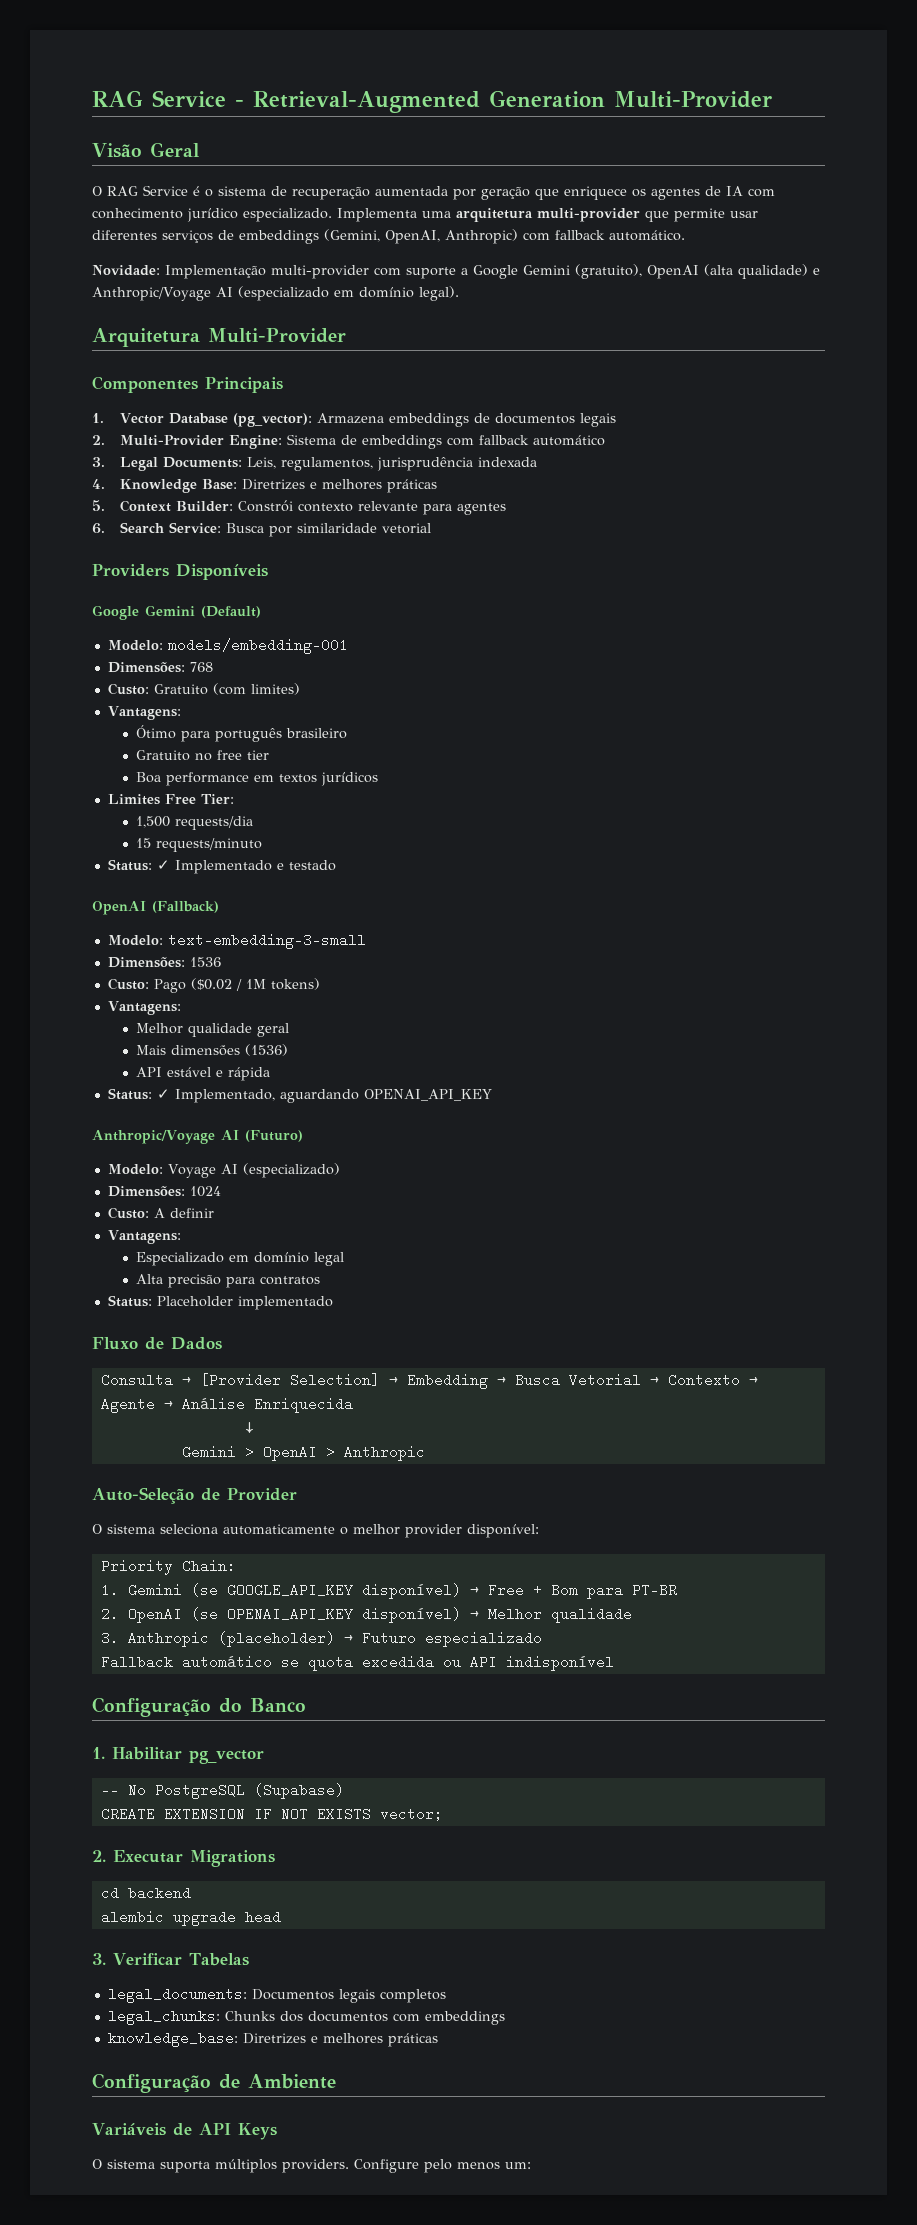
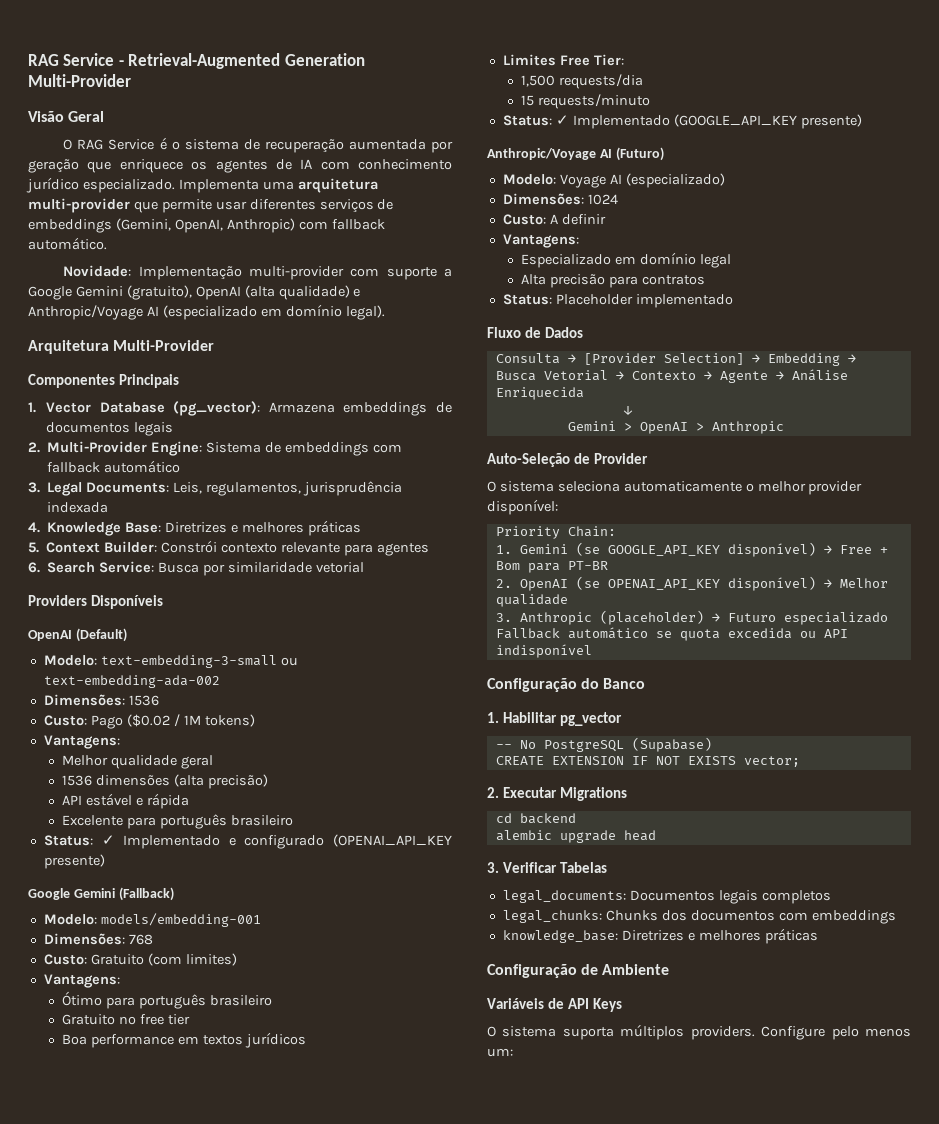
- Google Gemini (Default)
+ OpenAI (Default)
+ Modelo: text-embedding-3-small ou text-embedding-ada-002
+ Dimensões: 1536
+ Custo: Pago ($0.02 / 1M tokens)
+ Vantagens:
+ Melhor qualidade geral
+ 1536 dimensões (alta precisão)
+ API estável e rápida
+ Excelente para português brasileiro
+ Status: ✓ Implementado e configurado (OPENAI_API_KEY presente)
+ Google Gemini (Fallback)
- Status: ✓ Implementado e testado
- OpenAI (Fallback)
- Modelo: text-embedding-3-small
- Dimensões: 1536
- Custo: Pago ($0.02 / 1M tokens)
- Vantagens:
- Melhor qualidade geral
- Mais dimensões (1536)
- API estável e rápida
- Status: ✓ Implementado, aguardando OPENAI_API_KEY
+ Status: ✓ Implementado (GOOGLE_API_KEY presente)

